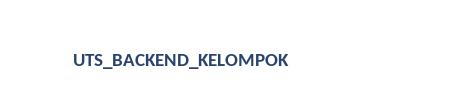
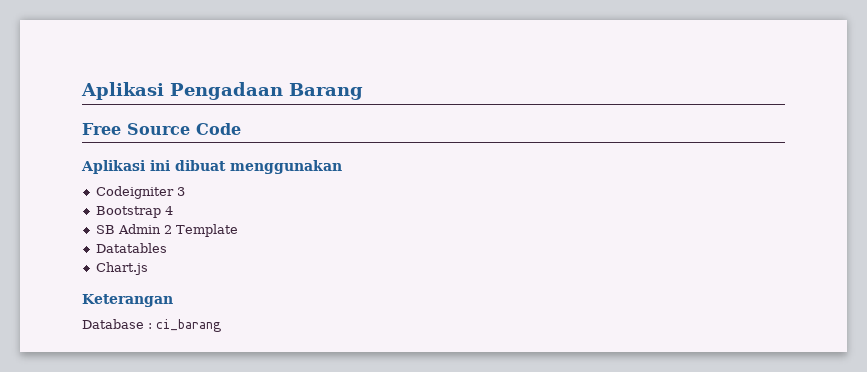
- UTS_BACKEND_KELOMPOK
+ Aplikasi Pengadaan Barang
+ Free Source Code
+ Aplikasi ini dibuat menggunakan
+ Codeigniter 3
+ Bootstrap 4
+ SB Admin 2 Template
+ Datatables
+ Chart.js
+ Keterangan
+ Database : ci_barang

